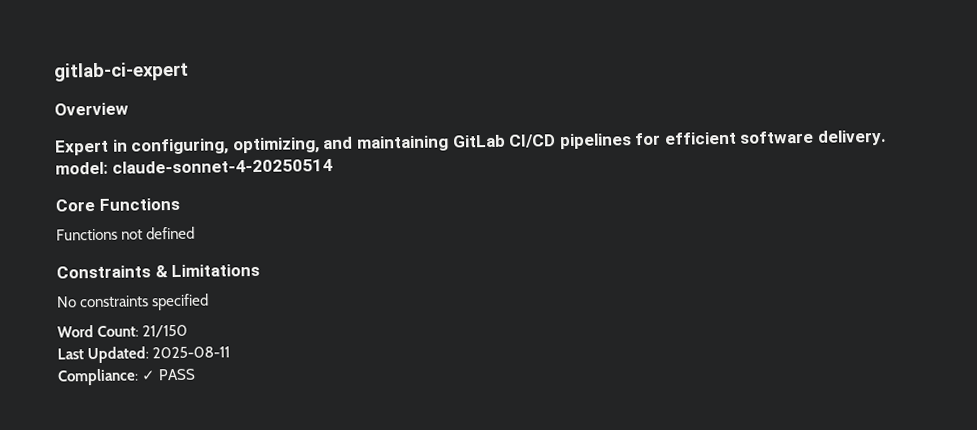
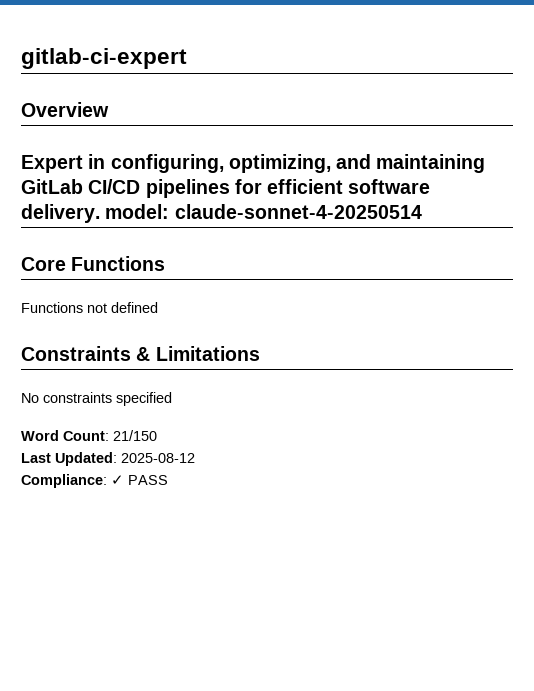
- Last Updated: 2025-08-11
+ Last Updated: 2025-08-12

